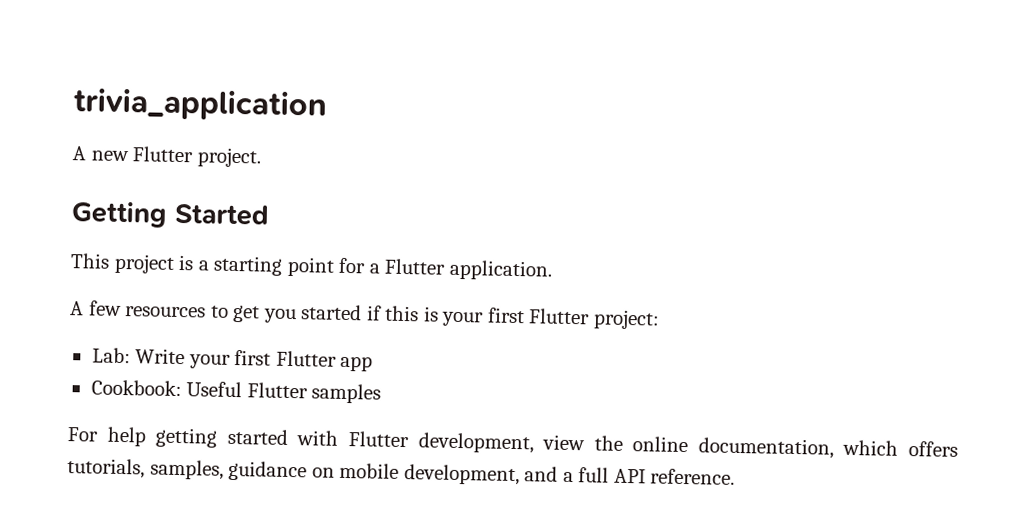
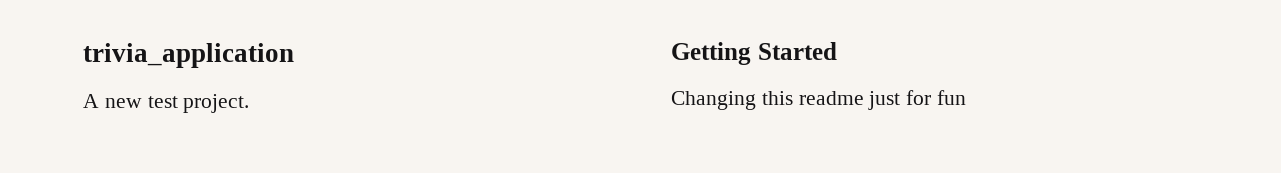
- A new Flutter project.
+ A new test project.
- This project is a starting point for a Flutter application.
- A few resources to get you started if this is your first Flutter project:
- Lab: Write your first Flutter app
- Cookbook: Useful Flutter samples
- For help getting started with Flutter development, view the online documentation, which offers tutorials, samples, guidance on mobile development, and a full API reference.
+ Changing this readme just for fun

